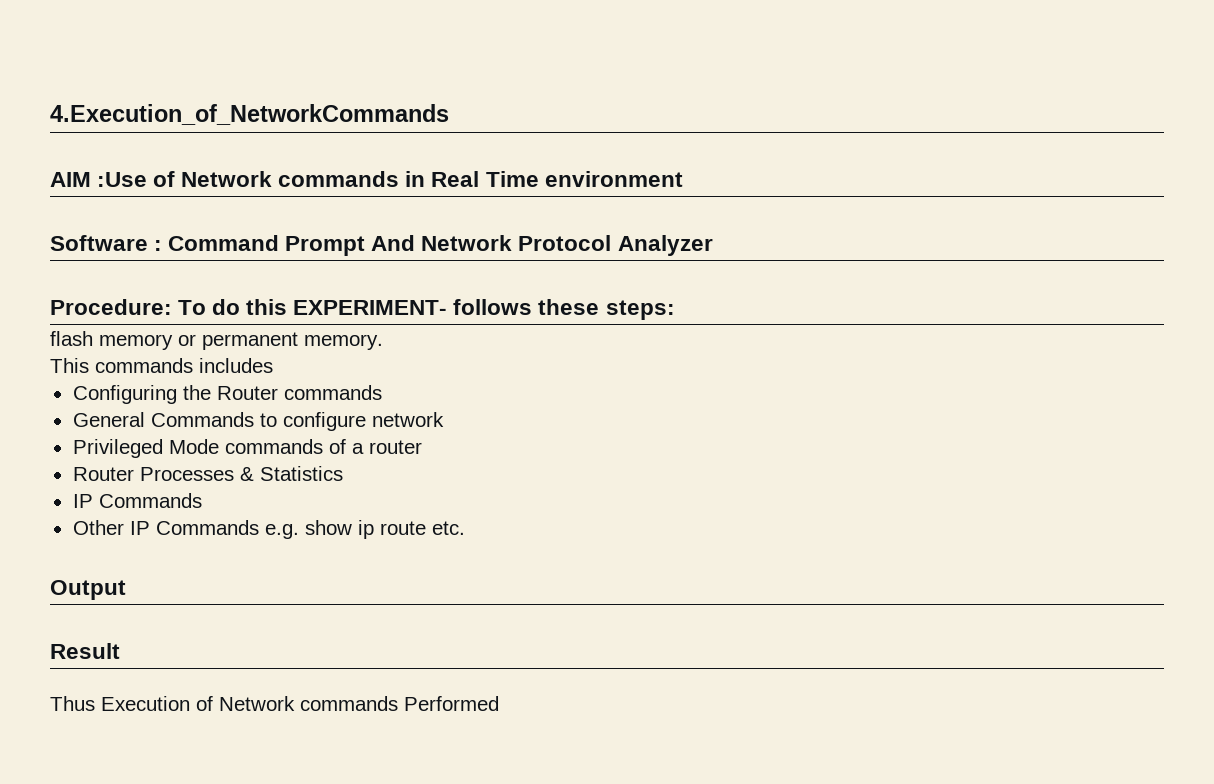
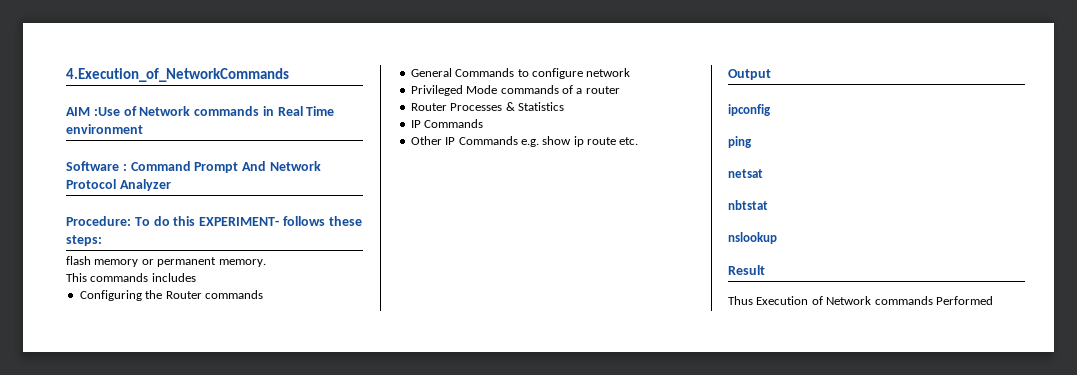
+ ipconfig
+ ping
+ netsat
+ nbtstat
+ nslookup

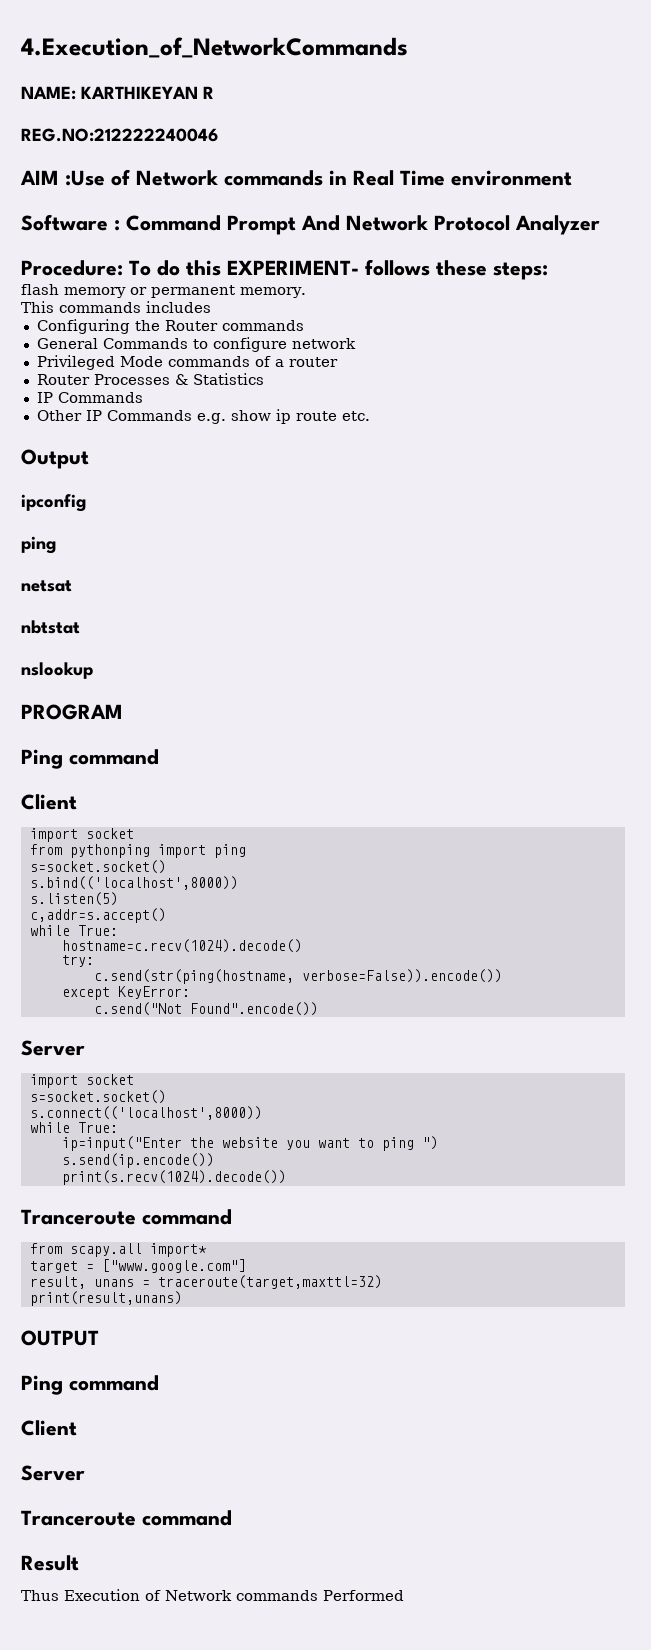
+ NAME: KARTHIKEYAN R
+ REG.NO:212222240046
+ PROGRAM
+ Ping command
+ Client
+ import socket
+ from pythonping import ping
+ s=socket.socket()
+ s.bind(('localhost',8000))
+ s.listen(5)
+ c,addr=s.accept()
+ while True:
+ hostname=c.recv(1024).decode()
+ try:
+ c.send(str(ping(hostname, verbose=False)).encode())
+ except KeyError:
+ c.send("Not Found".encode())
+ Server
+ import socket
+ s=socket.socket()
+ s.connect(('localhost',8000))
+ while True:
+ ip=input("Enter the website you want to ping ")
+ s.send(ip.encode())
+ print(s.recv(1024).decode())
+ Tranceroute command
+ from scapy.all import*
+ target = ["www.google.com"]
+ result, unans = traceroute(target,maxttl=32)
+ print(result,unans)
+ OUTPUT
+ Ping command
+ Client
+ Server
+ Tranceroute command

